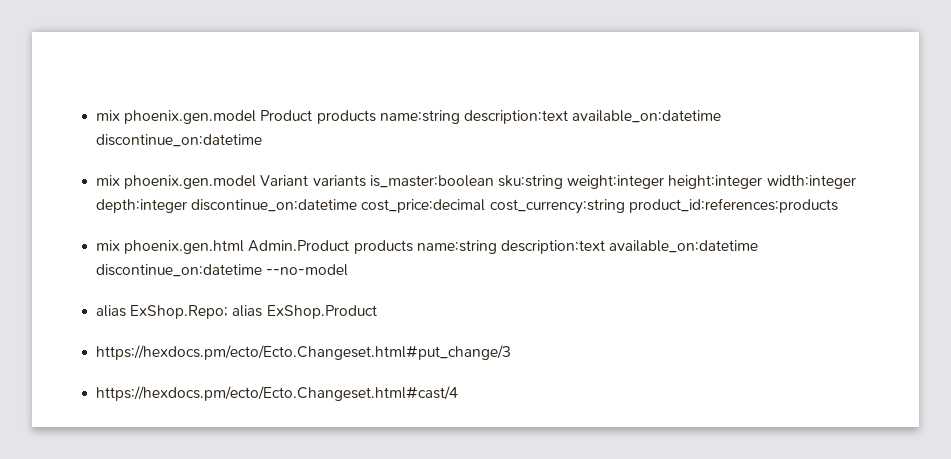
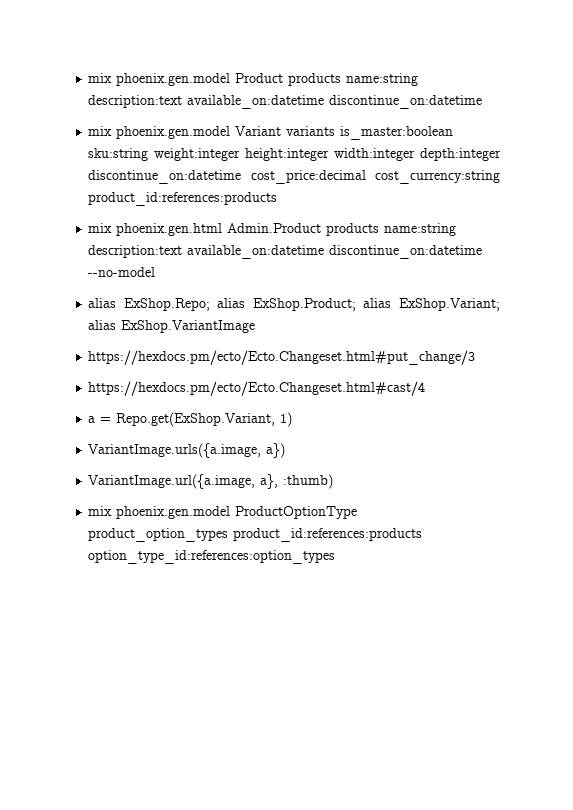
- alias ExShop.Repo; alias ExShop.Product
+ alias ExShop.Repo; alias ExShop.Product; alias ExShop.Variant; alias ExShop.VariantImage
  https://hexdocs.pm/ecto/Ecto.Changeset.html#put_change/3
  https://hexdocs.pm/ecto/Ecto.Changeset.html#cast/4
+ a = Repo.get(ExShop.Variant, 1)
+ VariantImage.urls({a.image, a})
+ VariantImage.url({a.image, a}, :thumb)
+ mix phoenix.gen.model ProductOptionType product_option_types product_id:references:products option_type_id:references:option_types

